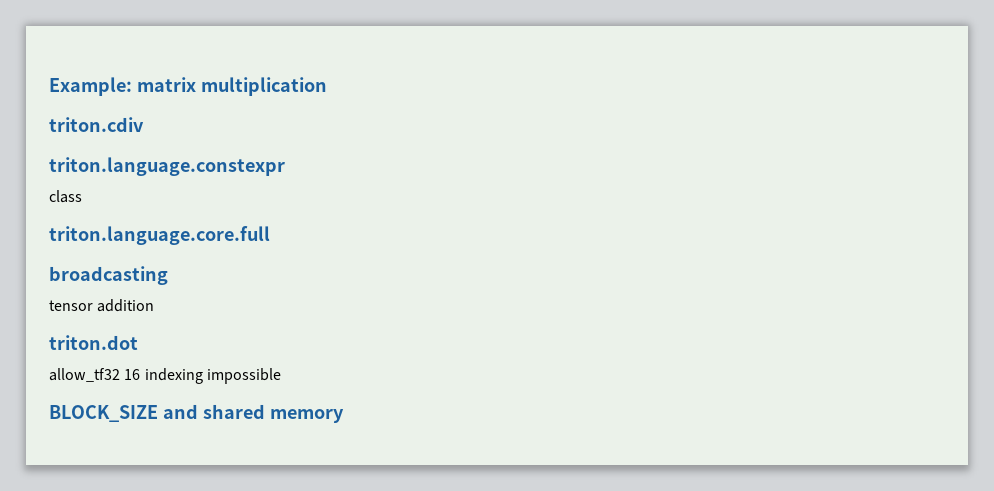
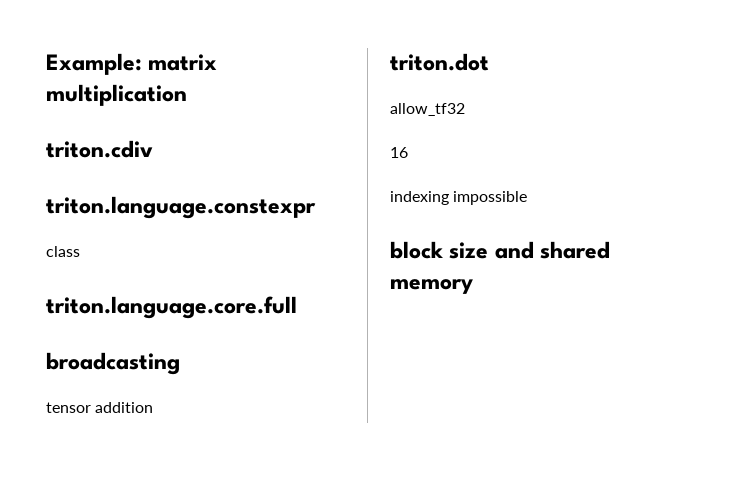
- allow_tf32 16 indexing impossible
+ allow_tf32
+ 16
+ indexing impossible
- BLOCK_SIZE and shared memory
+ block size and shared memory

